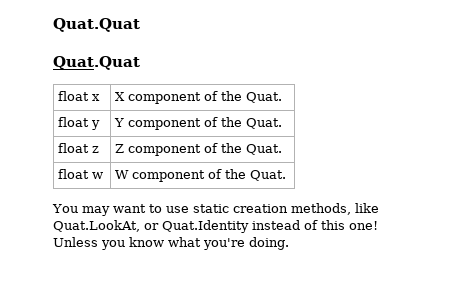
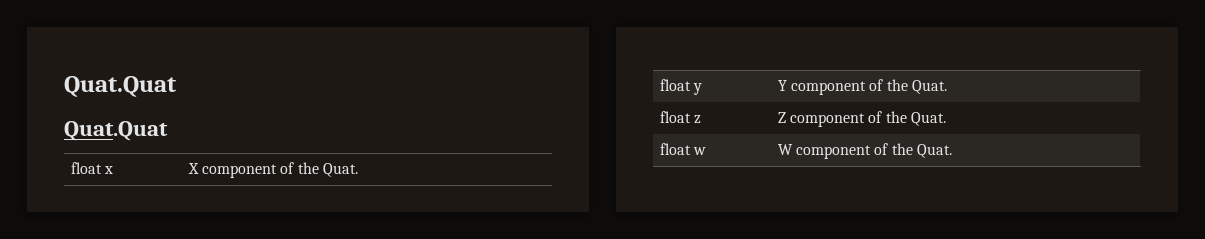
- You may want to use static creation methods, like Quat.LookAt, or Quat.Identity instead of this one! Unless you know what you're doing.

